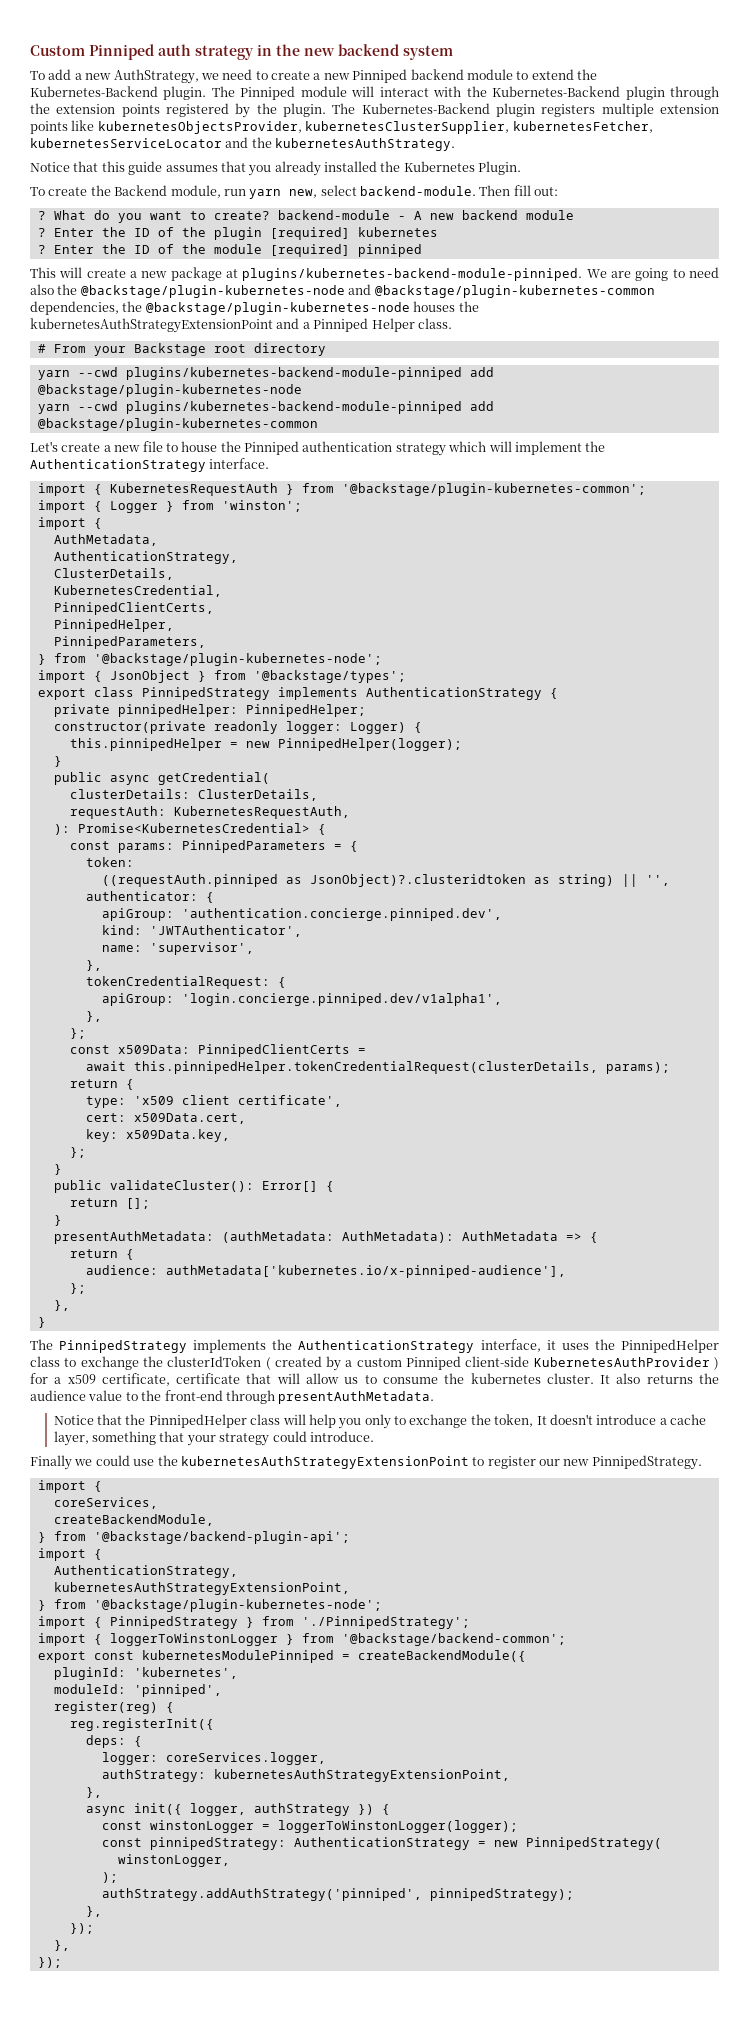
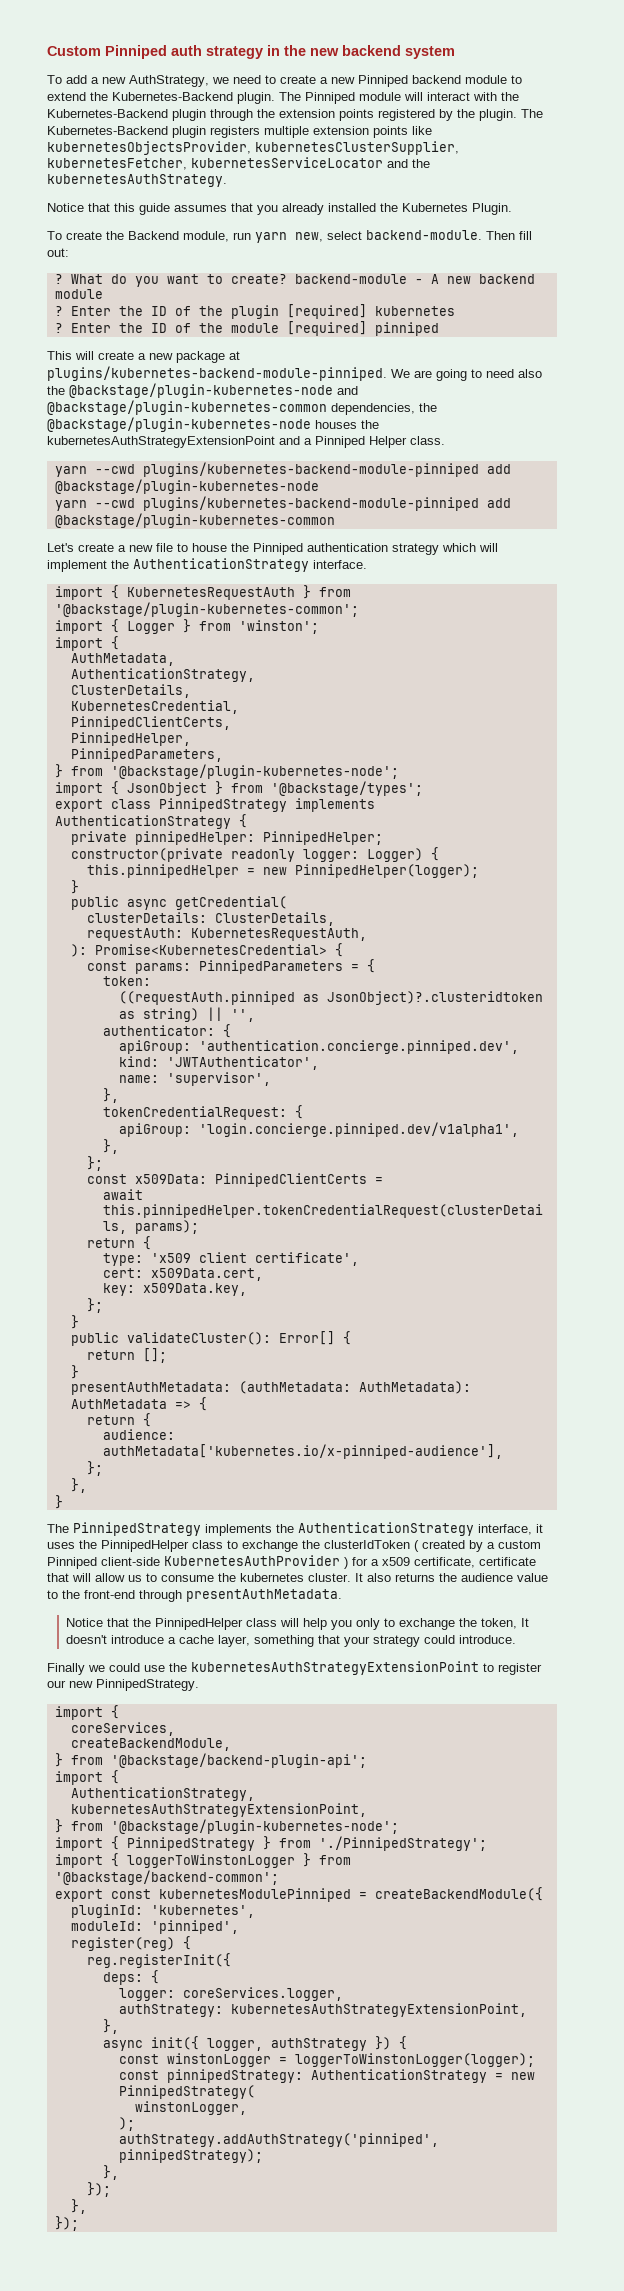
- # From your Backstage root directory

